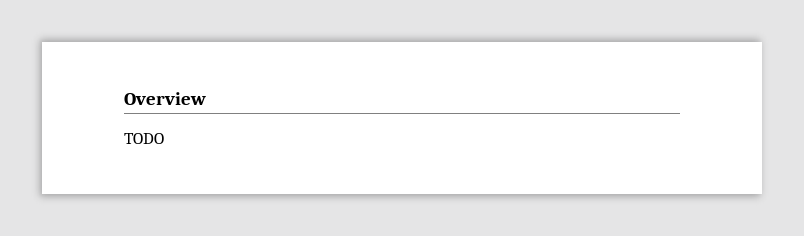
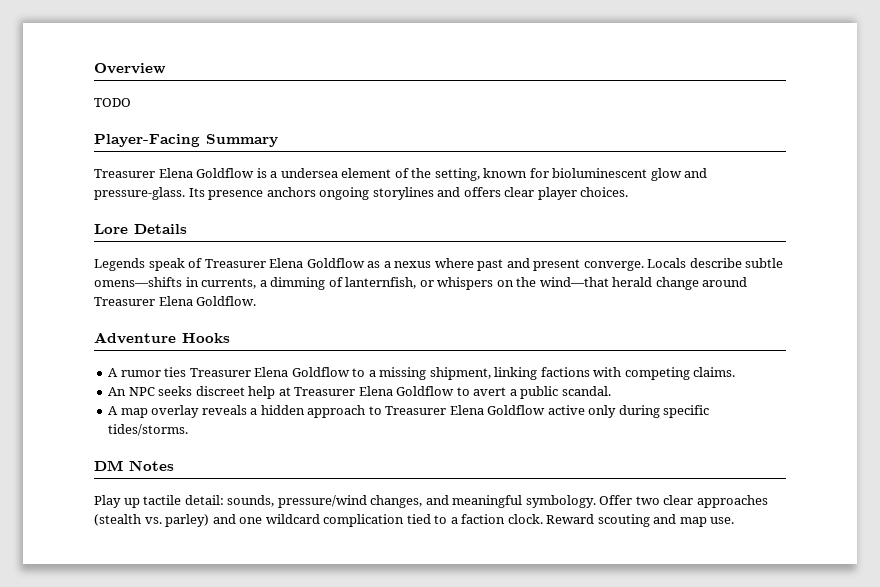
+ Player-Facing Summary
+ Treasurer Elena Goldflow is a undersea element of the setting, known for bioluminescent glow and pressure-glass. Its presence anchors ongoing storylines and offers clear player choices.
+ Lore Details
+ Legends speak of Treasurer Elena Goldflow as a nexus where past and present converge. Locals describe subtle omens—shifts in currents, a dimming of lanternfish, or whispers on the wind—that herald change around Treasurer Elena Goldflow.
+ Adventure Hooks
+ A rumor ties Treasurer Elena Goldflow to a missing shipment, linking factions with competing claims.
+ An NPC seeks discreet help at Treasurer Elena Goldflow to avert a public scandal.
+ A map overlay reveals a hidden approach to Treasurer Elena Goldflow active only during specific tides/storms.
+ DM Notes
+ Play up tactile detail: sounds, pressure/wind changes, and meaningful symbology. Offer two clear approaches (stealth vs. parley) and one wildcard complication tied to a faction clock. Reward scouting and map use.

